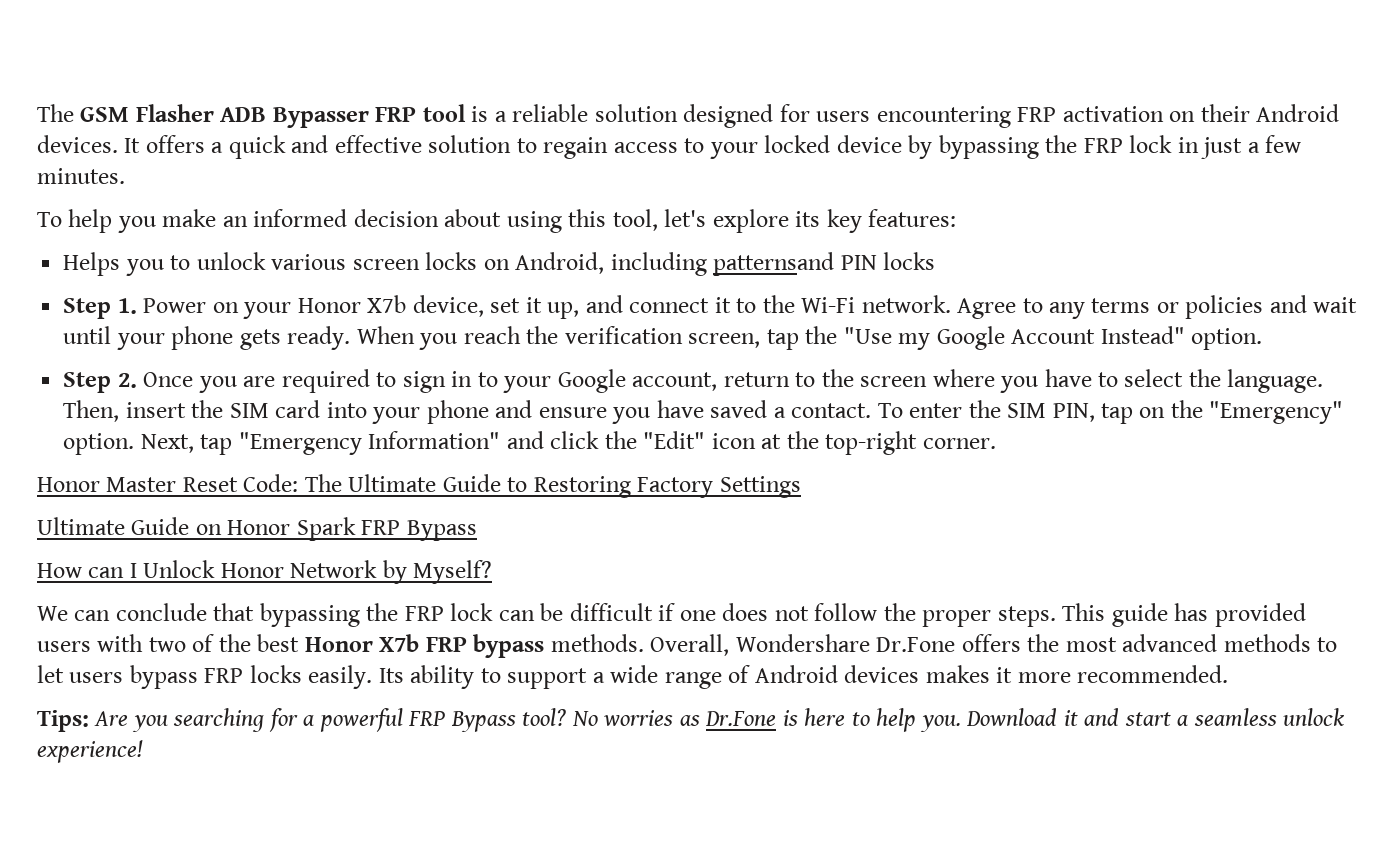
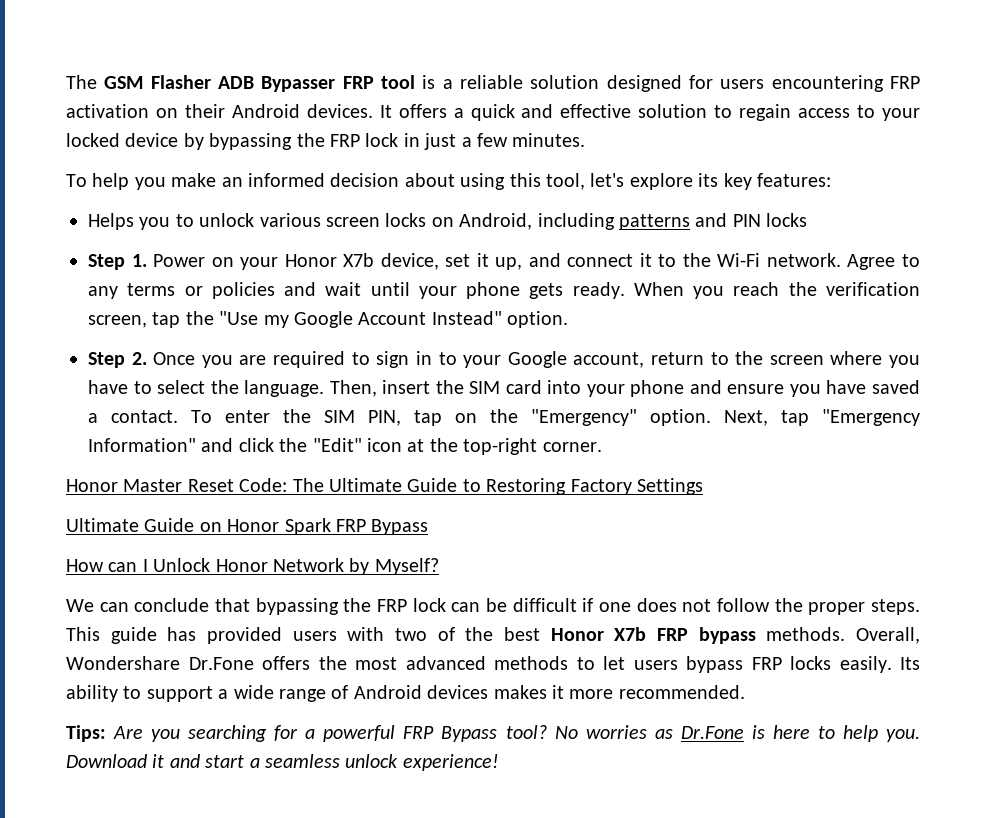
- Helps you to unlock various screen locks on Android, including patternsand PIN locks
+ Helps you to unlock various screen locks on Android, including patterns and PIN locks

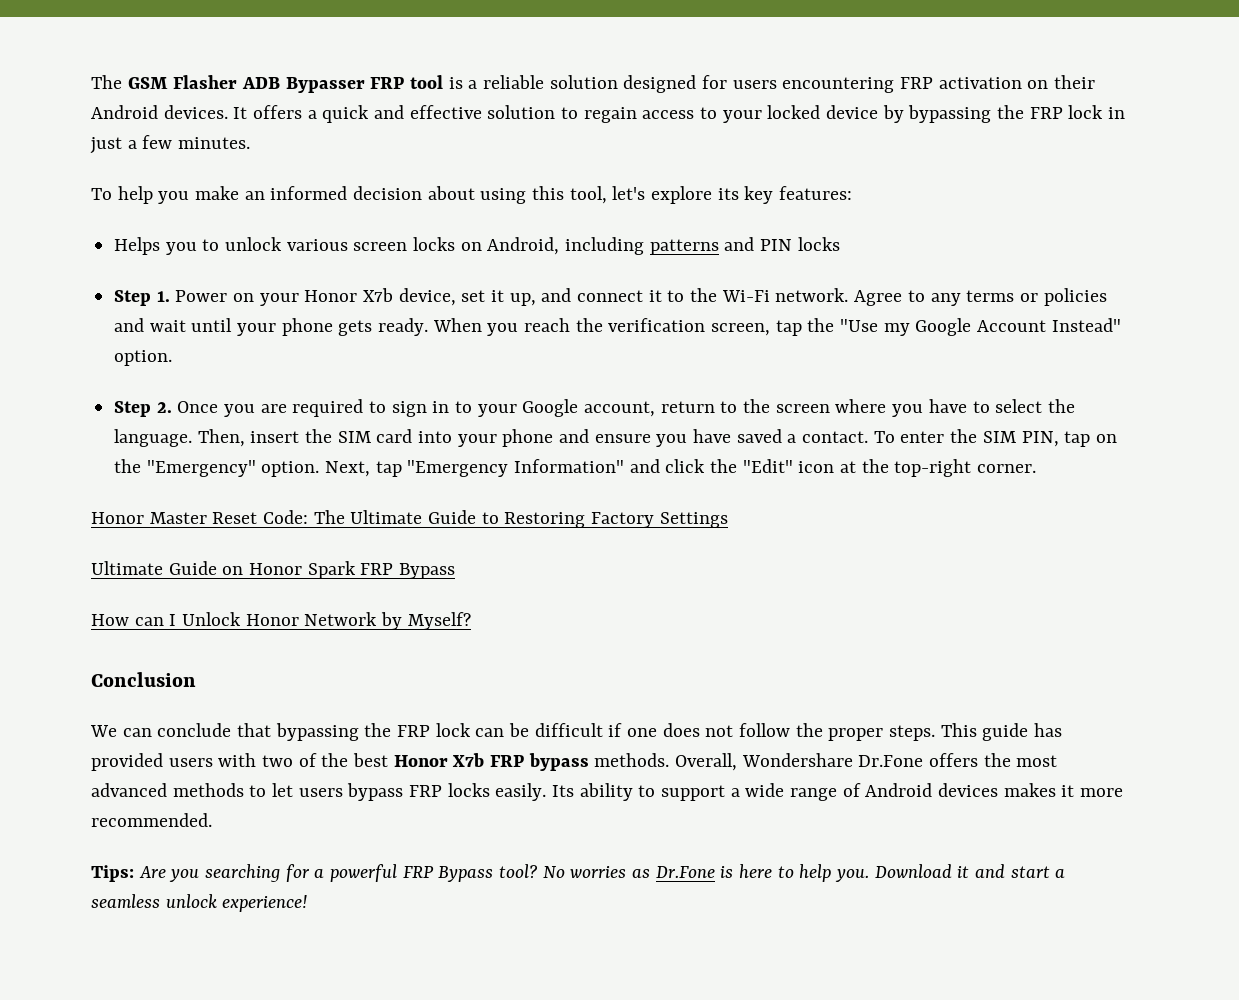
+ Conclusion

